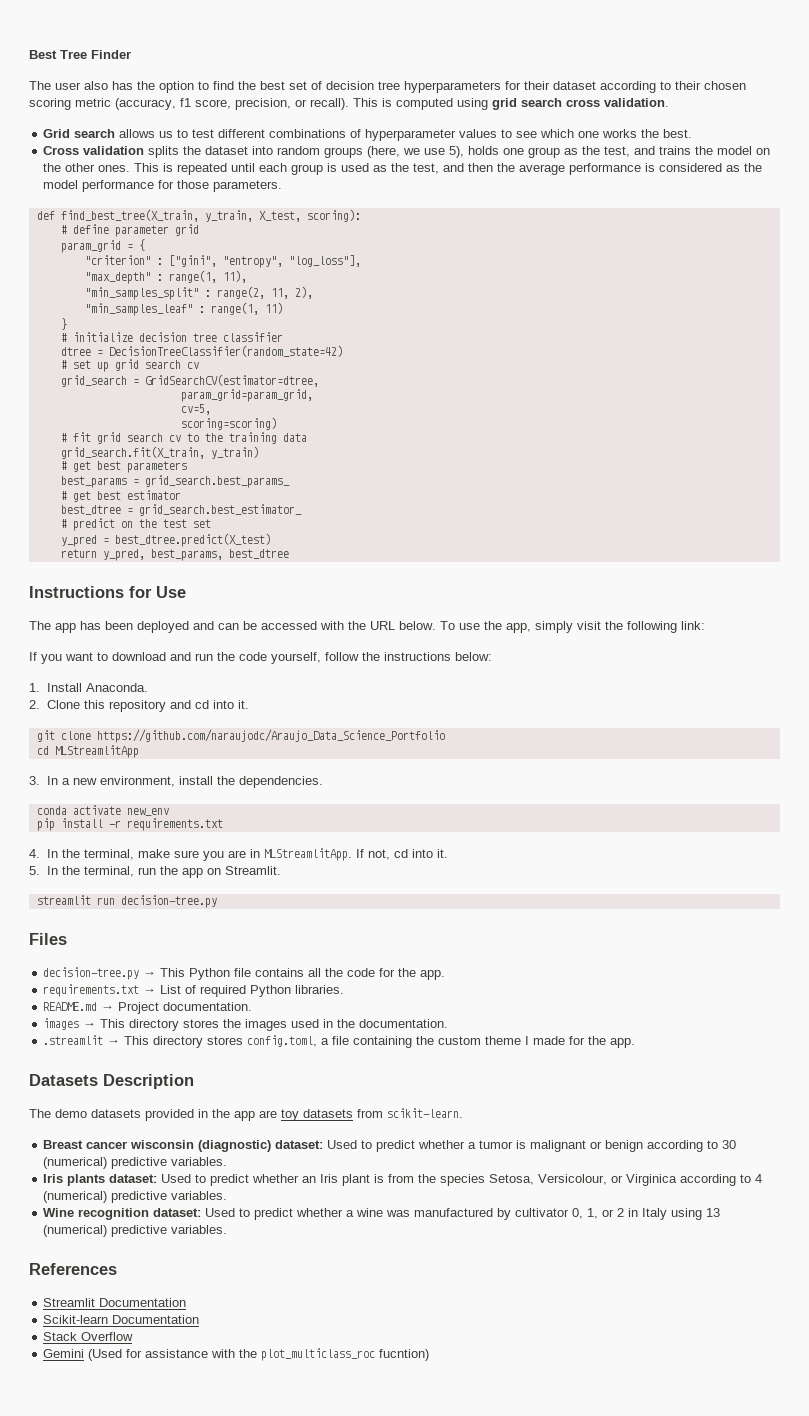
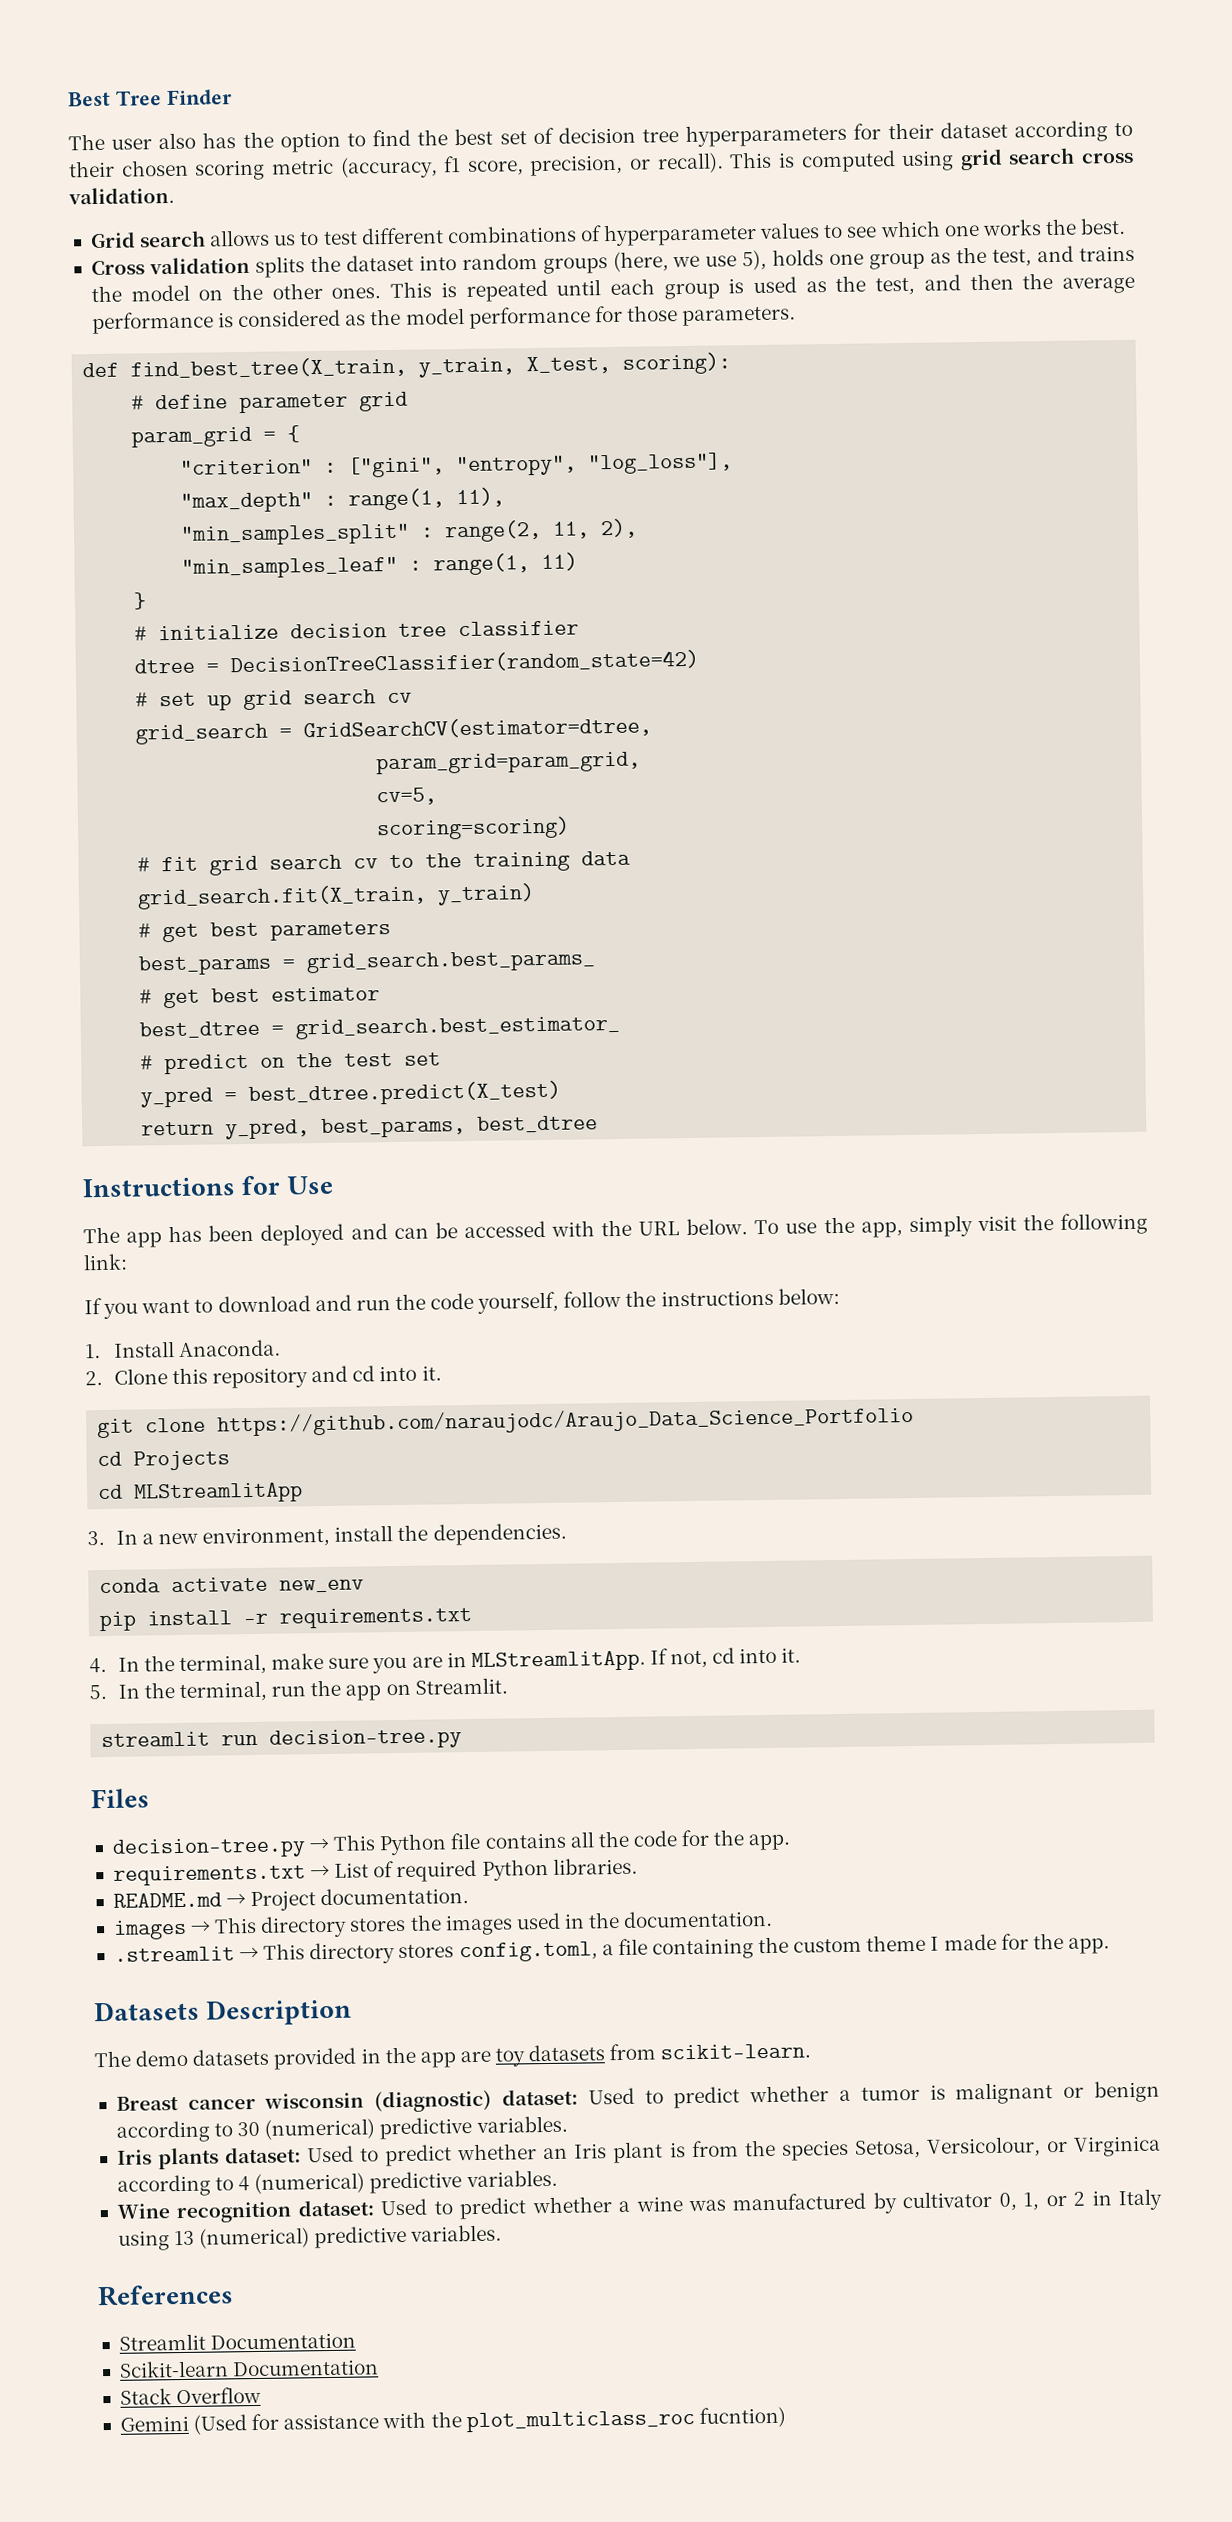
+ cd Projects

